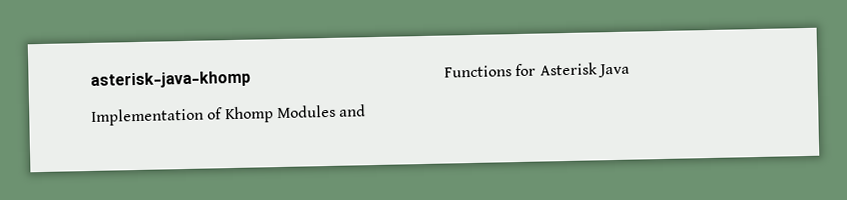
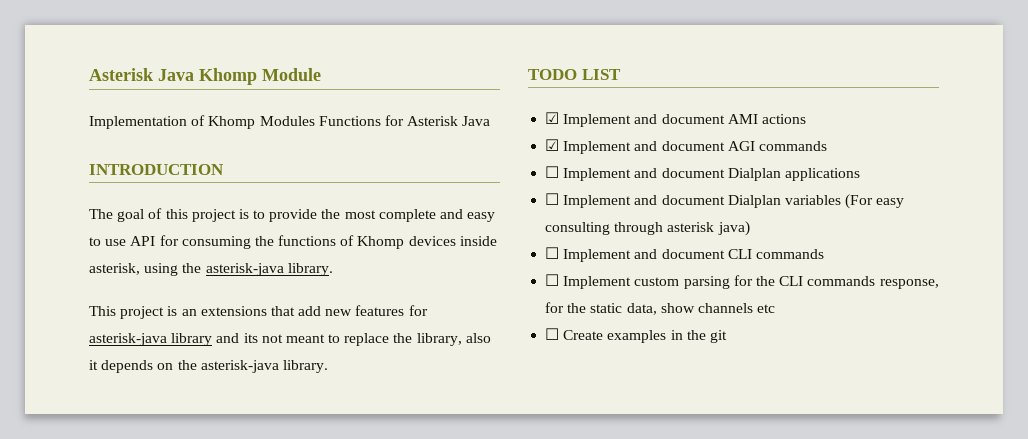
- asterisk-java-khomp
+ Asterisk Java Khomp Module
- Implementation of Khomp Modules and Functions for Asterisk Java
+ Implementation of Khomp Modules Functions for Asterisk Java
+ INTRODUCTION
+ The goal of this project is to provide the most complete and easy to use API for consuming the functions of Khomp devices inside asterisk, using the asterisk-java library.
+ This project is an extensions that add new features for asterisk-java library and its not meant to replace the library, also it depends on the asterisk-java library.
+ TODO LIST
+ ☑ Implement and document AMI actions
+ ☑ Implement and document AGI commands
+ ☐ Implement and document Dialplan applications
+ ☐ Implement and document Dialplan variables (For easy consulting through asterisk java)
+ ☐ Implement and document CLI commands
+ ☐ Implement custom parsing for the CLI commands response, for the static data, show channels etc
+ ☐ Create examples in the git

